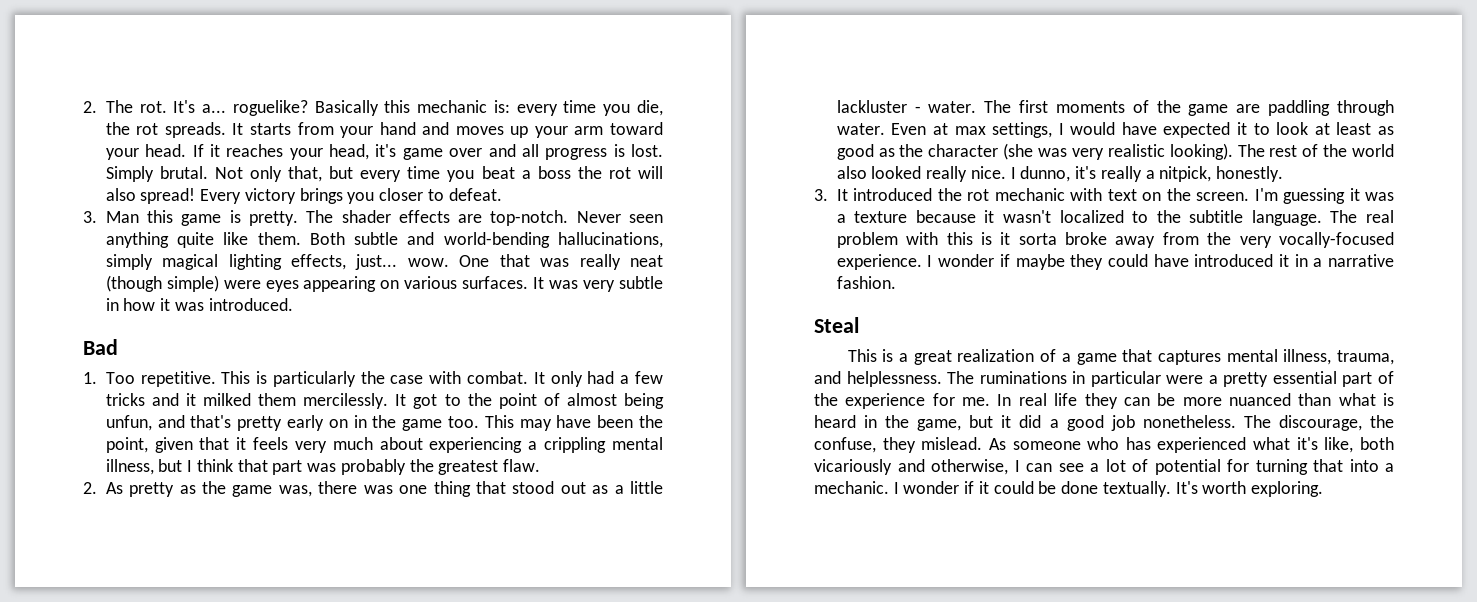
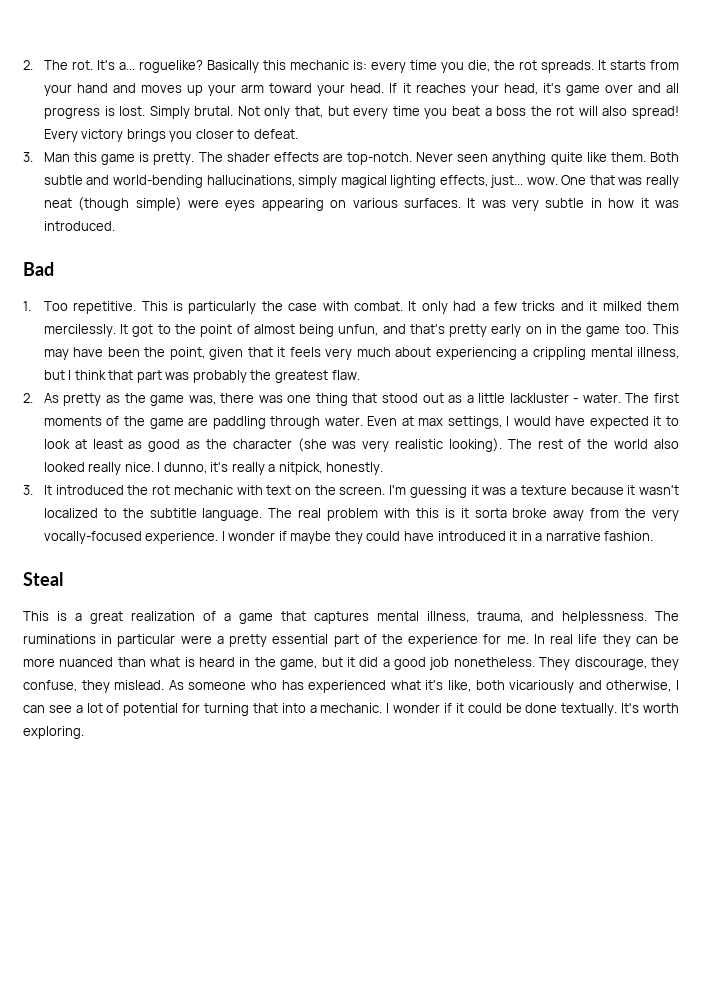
- The discourage, the confuse, they mislead.
+ They discourage, they confuse, they mislead.

